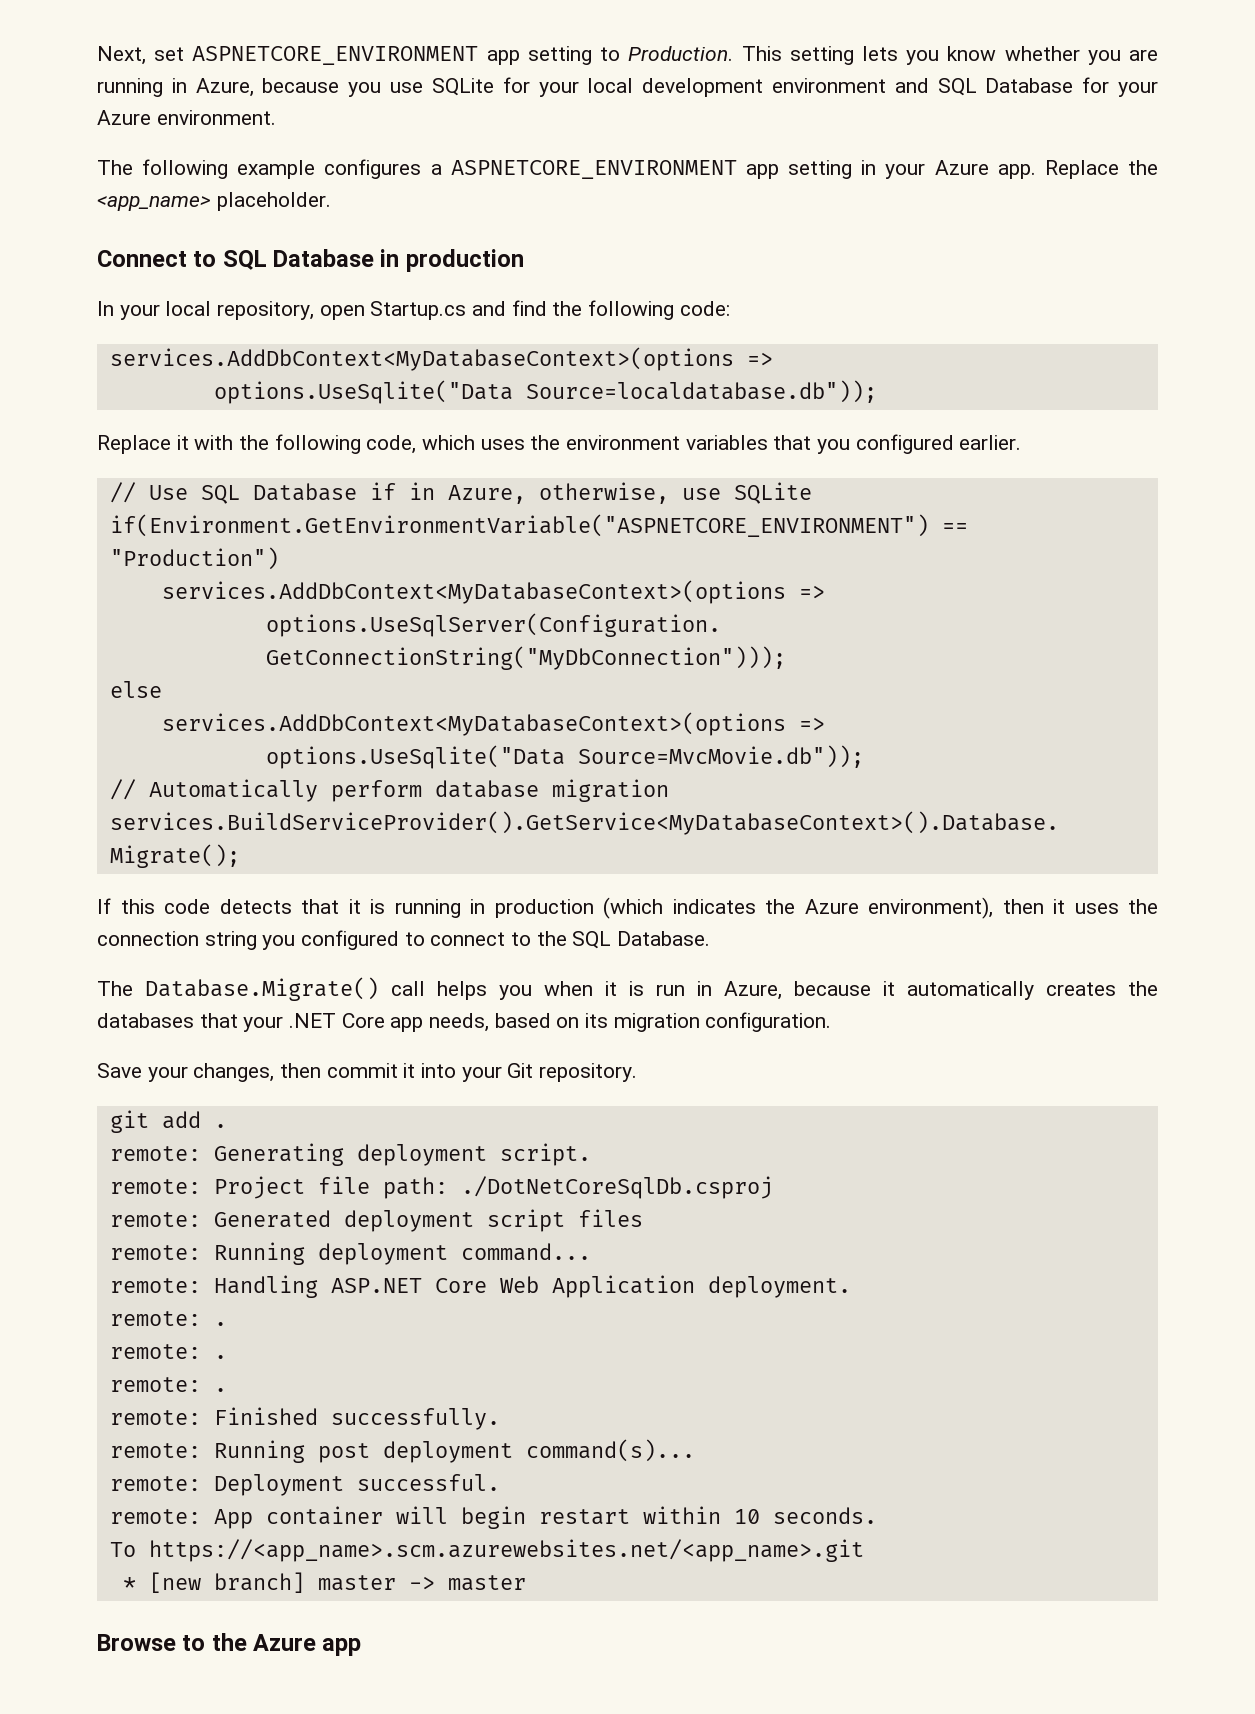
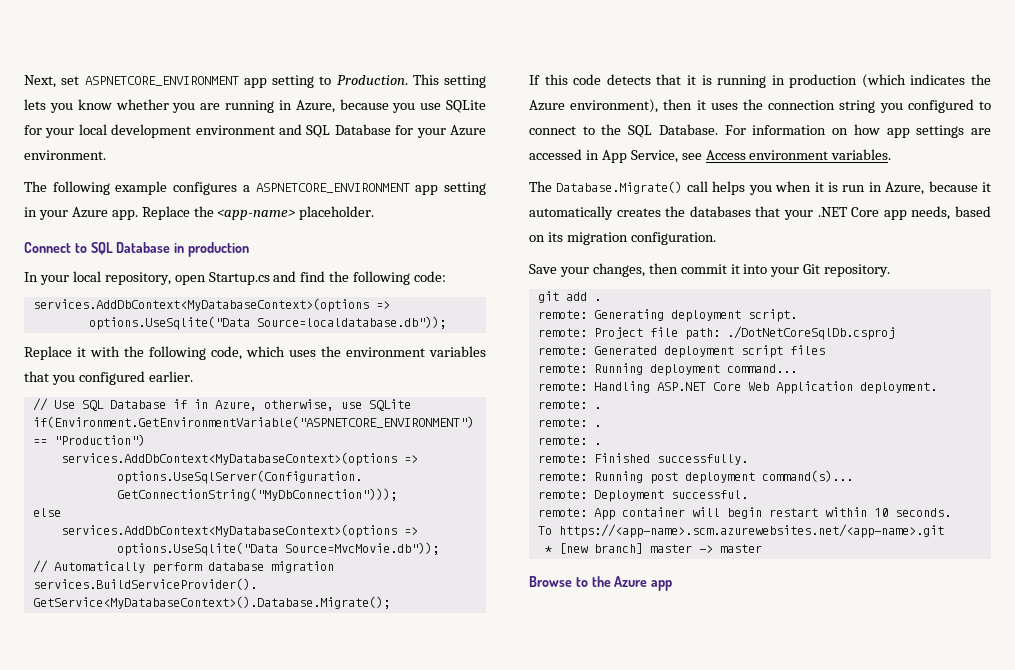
- Replace the <app_name> placeholder.
+ Replace the <app-name> placeholder.
+ For information on how app settings are accessed in App Service, see Access environment variables.
- To https://<app_name>.scm.azurewebsites.net/<app_name>.git
+ To https://<app-name>.scm.azurewebsites.net/<app-name>.git

